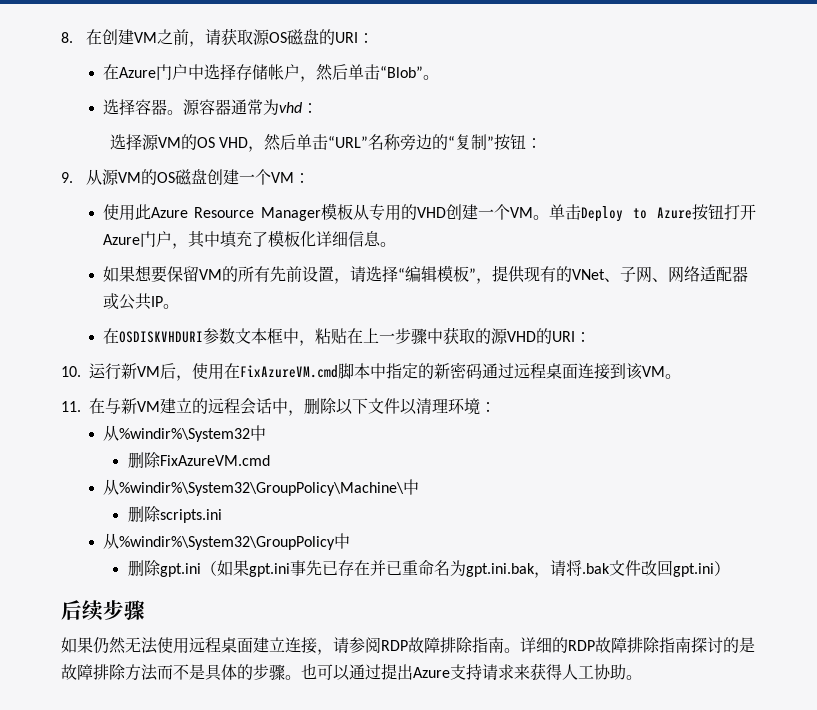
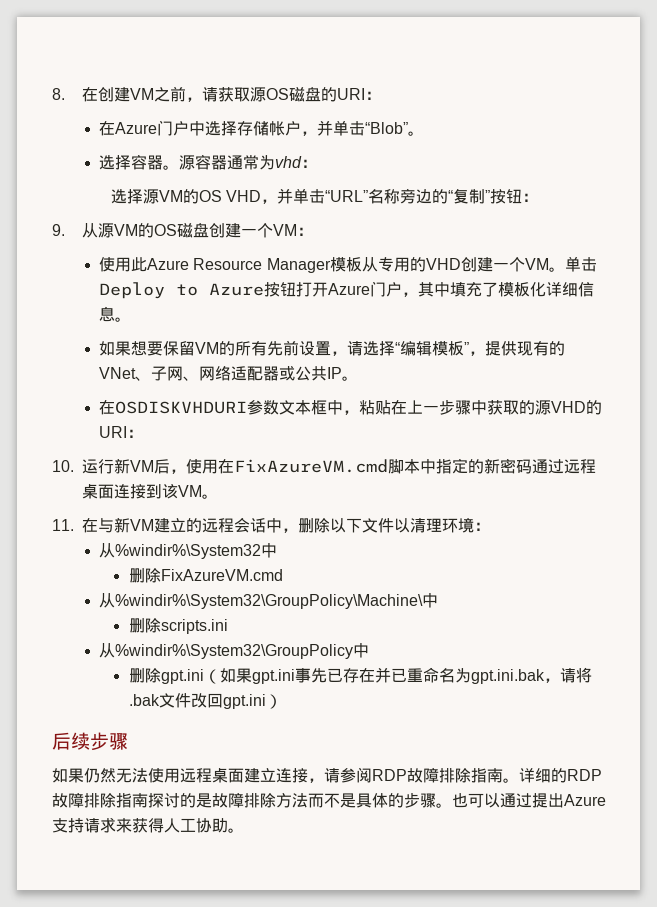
- 在Azure门户中选择存储帐户，然后单击“Blob”。
+ 在Azure门户中选择存储帐户，并单击“Blob”。
- 选择源VM的OS VHD，然后单击“URL”名称旁边的“复制”按钮：
+ 选择源VM的OS VHD，并单击“URL”名称旁边的“复制”按钮：

